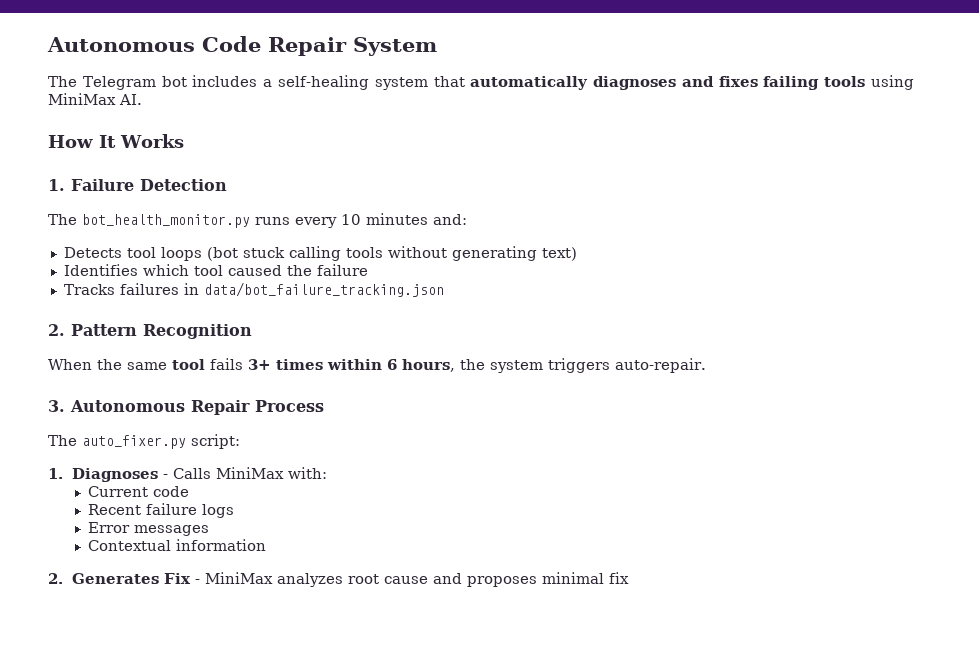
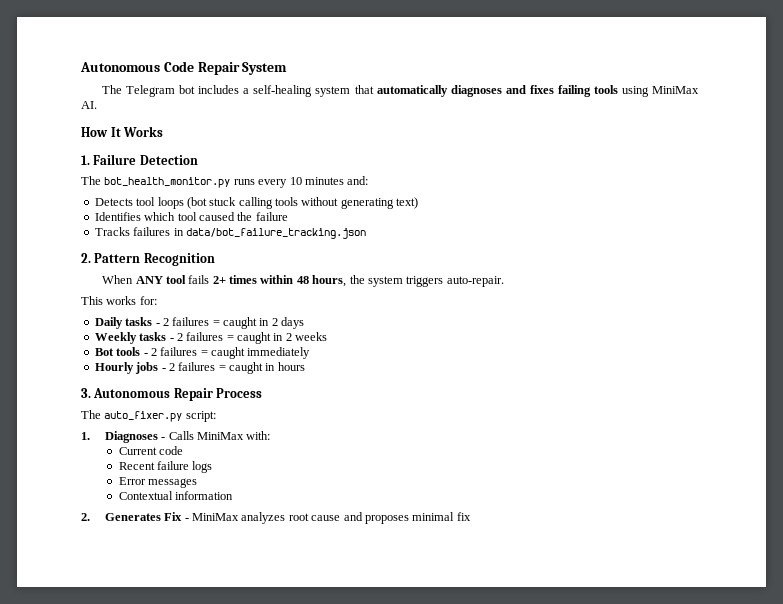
- When the same tool fails 3+ times within 6 hours, the system triggers auto-repair.
+ When ANY tool fails 2+ times within 48 hours, the system triggers auto-repair.
+ This works for:
+ Daily tasks - 2 failures = caught in 2 days
+ Weekly tasks - 2 failures = caught in 2 weeks
+ Bot tools - 2 failures = caught immediately
+ Hourly jobs - 2 failures = caught in hours

